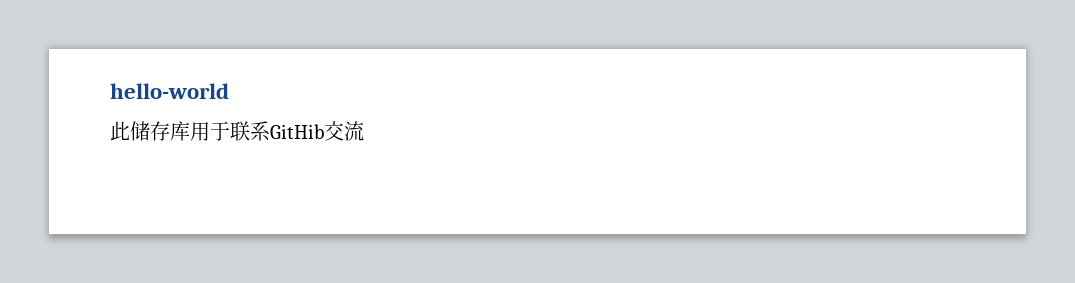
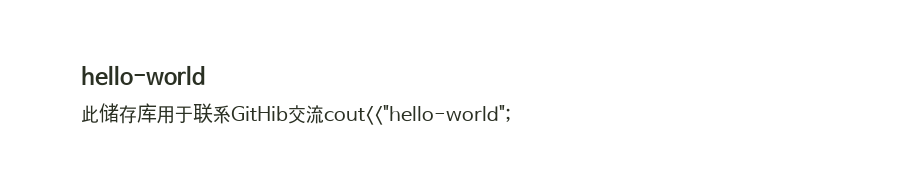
- 此储存库用于联系GitHib交流
+ 此储存库用于联系GitHib交流cout<<"hello-world";

